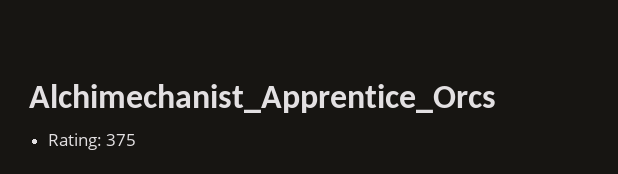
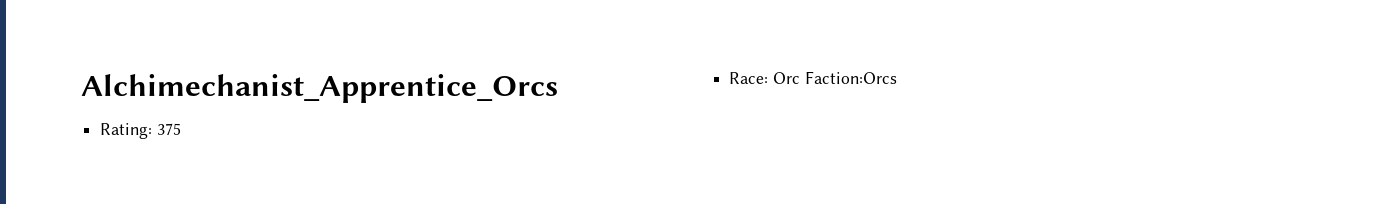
+ Race: Orc Faction:Orcs

